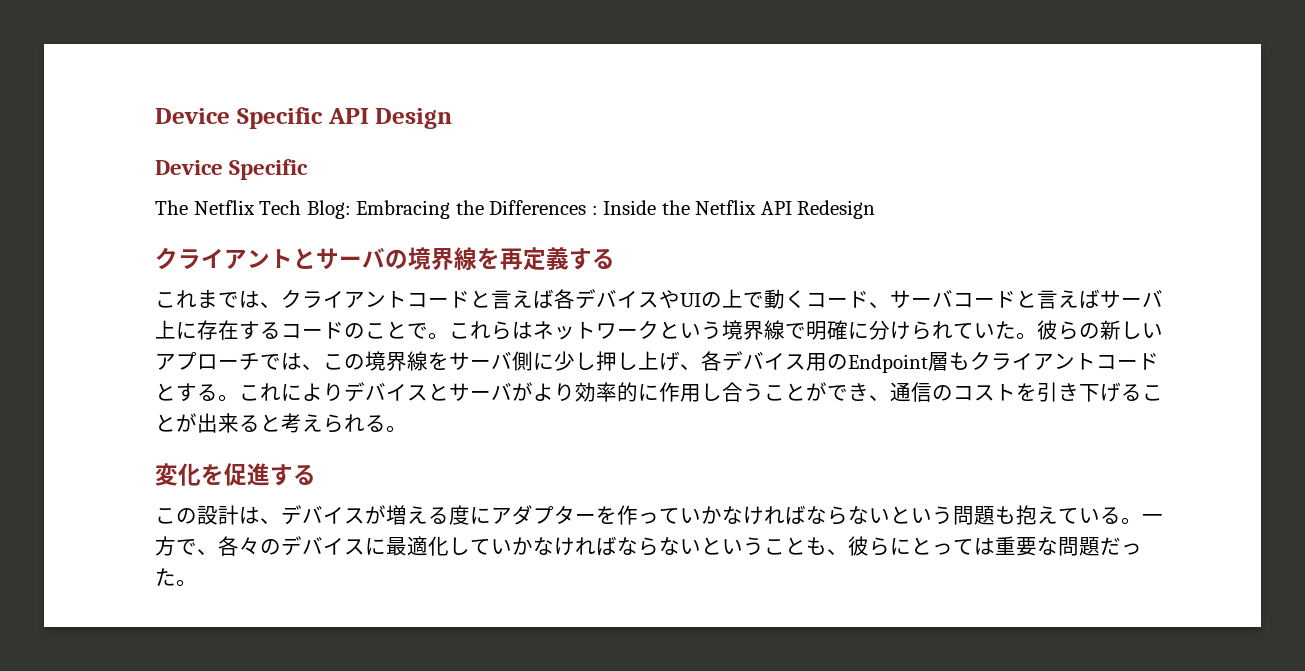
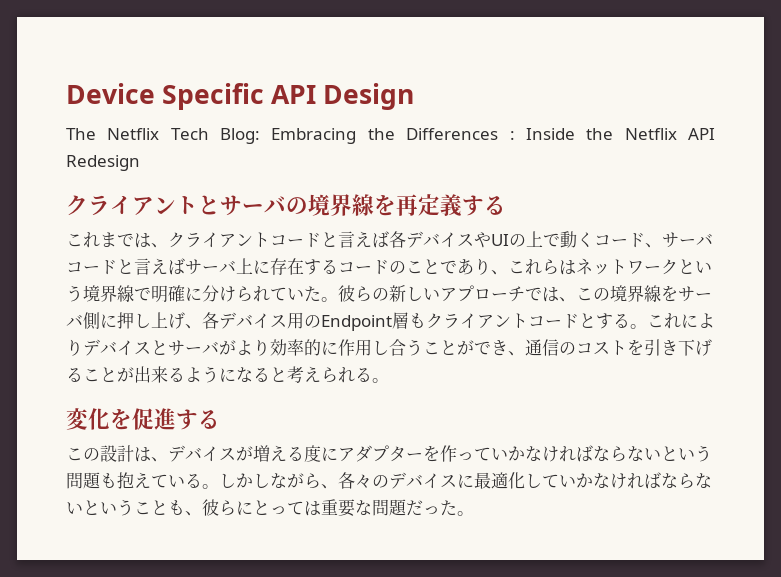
  Device Specific API Design
- Device Specific
- これまでは、クライアントコードと言えば各デバイスやUIの上で動くコード、サーバコードと言えばサーバ上に存在するコードのことで。これらはネットワークという境界線で明確に分けられていた。
+ これまでは、クライアントコードと言えば各デバイスやUIの上で動くコード、サーバコードと言えばサーバ上に存在するコードのことであり、これらはネットワークという境界線で明確に分けられていた。
- 彼らの新しいアプローチでは、この境界線をサーバ側に少し押し上げ、各デバイス用のEndpoint層もクライアントコードとする。
+ 彼らの新しいアプローチでは、この境界線をサーバ側に押し上げ、各デバイス用のEndpoint層もクライアントコードとする。
- これによりデバイスとサーバがより効率的に作用し合うことができ、通信のコストを引き下げることが出来ると考えられる。
+ これによりデバイスとサーバがより効率的に作用し合うことができ、通信のコストを引き下げることが出来るようになると考えられる。
- 一方で、各々のデバイスに最適化していかなければならないということも、彼らにとっては重要な問題だった。
+ しかしながら、各々のデバイスに最適化していかなければならないということも、彼らにとっては重要な問題だった。

